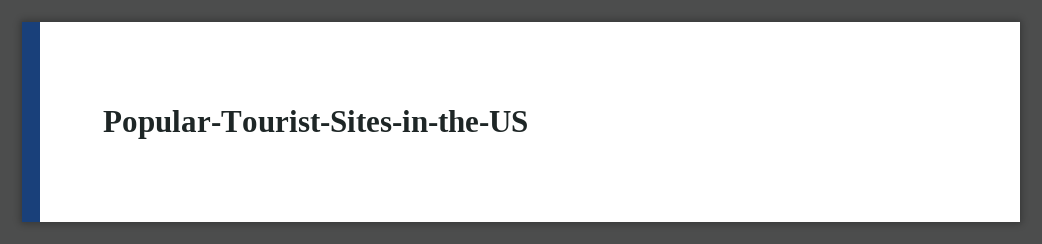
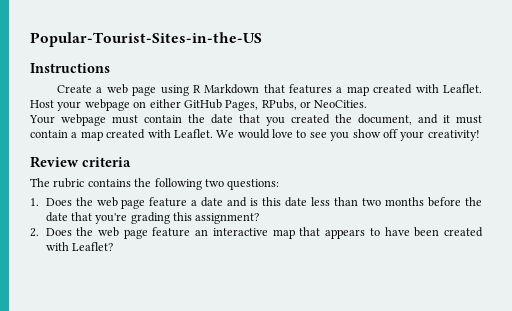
+ Instructions
+ Create a web page using R Markdown that features a map created with Leaflet. Host your webpage on either GitHub Pages, RPubs, or NeoCities.
+ Your webpage must contain the date that you created the document, and it must contain a map created with Leaflet. We would love to see you show off your creativity!
+ Review criteria
+ The rubric contains the following two questions:
+ 1. Does the web page feature a date and is this date less than two months before the date that you're grading this assignment?
+ 2. Does the web page feature an interactive map that appears to have been created with Leaflet?

